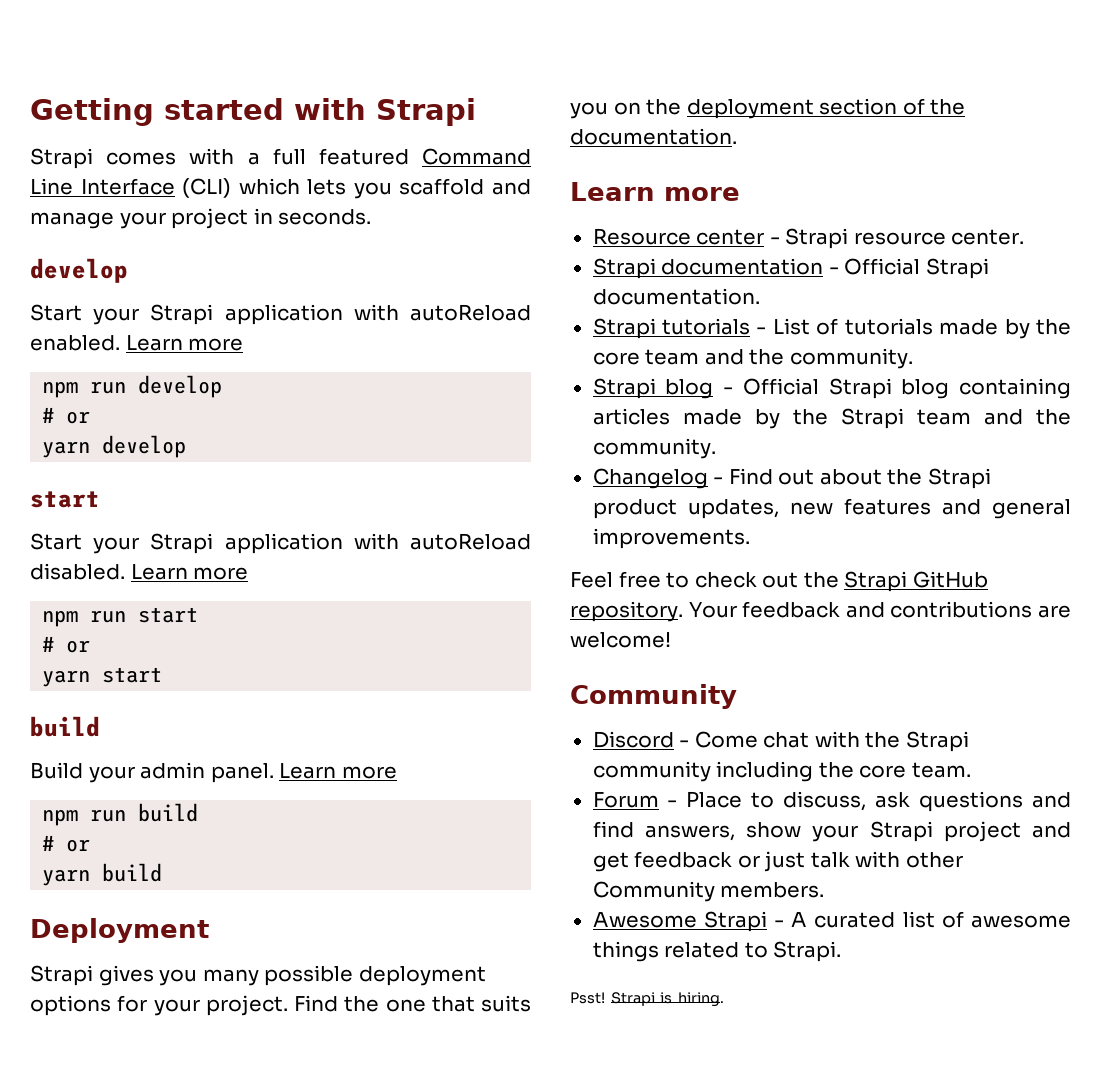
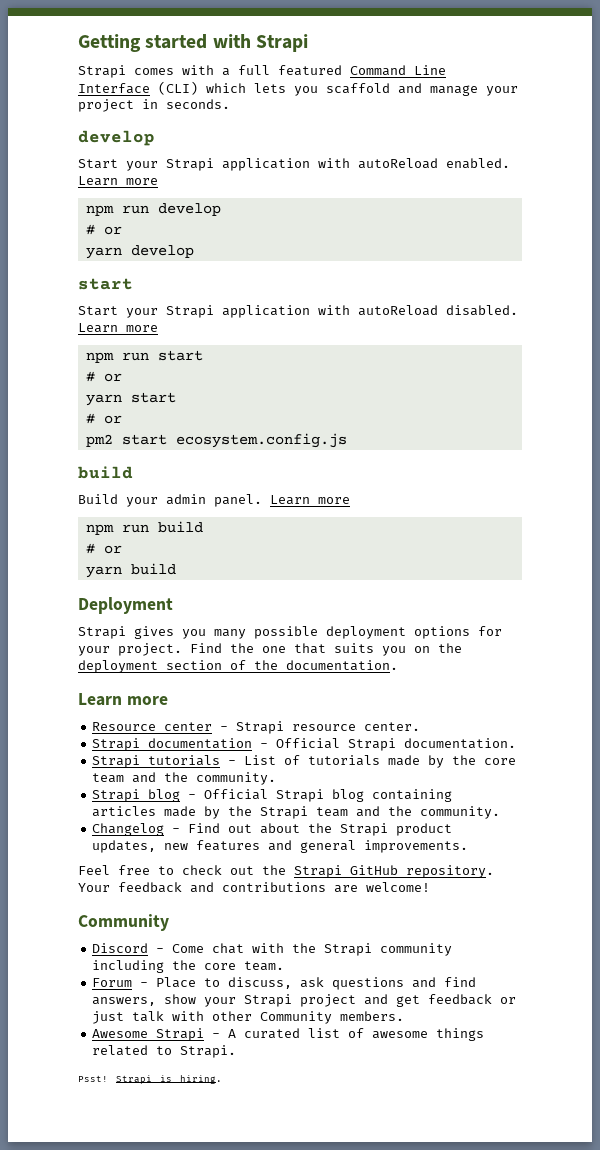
  yarn start
+ # or
+ pm2 start ecosystem.config.js

